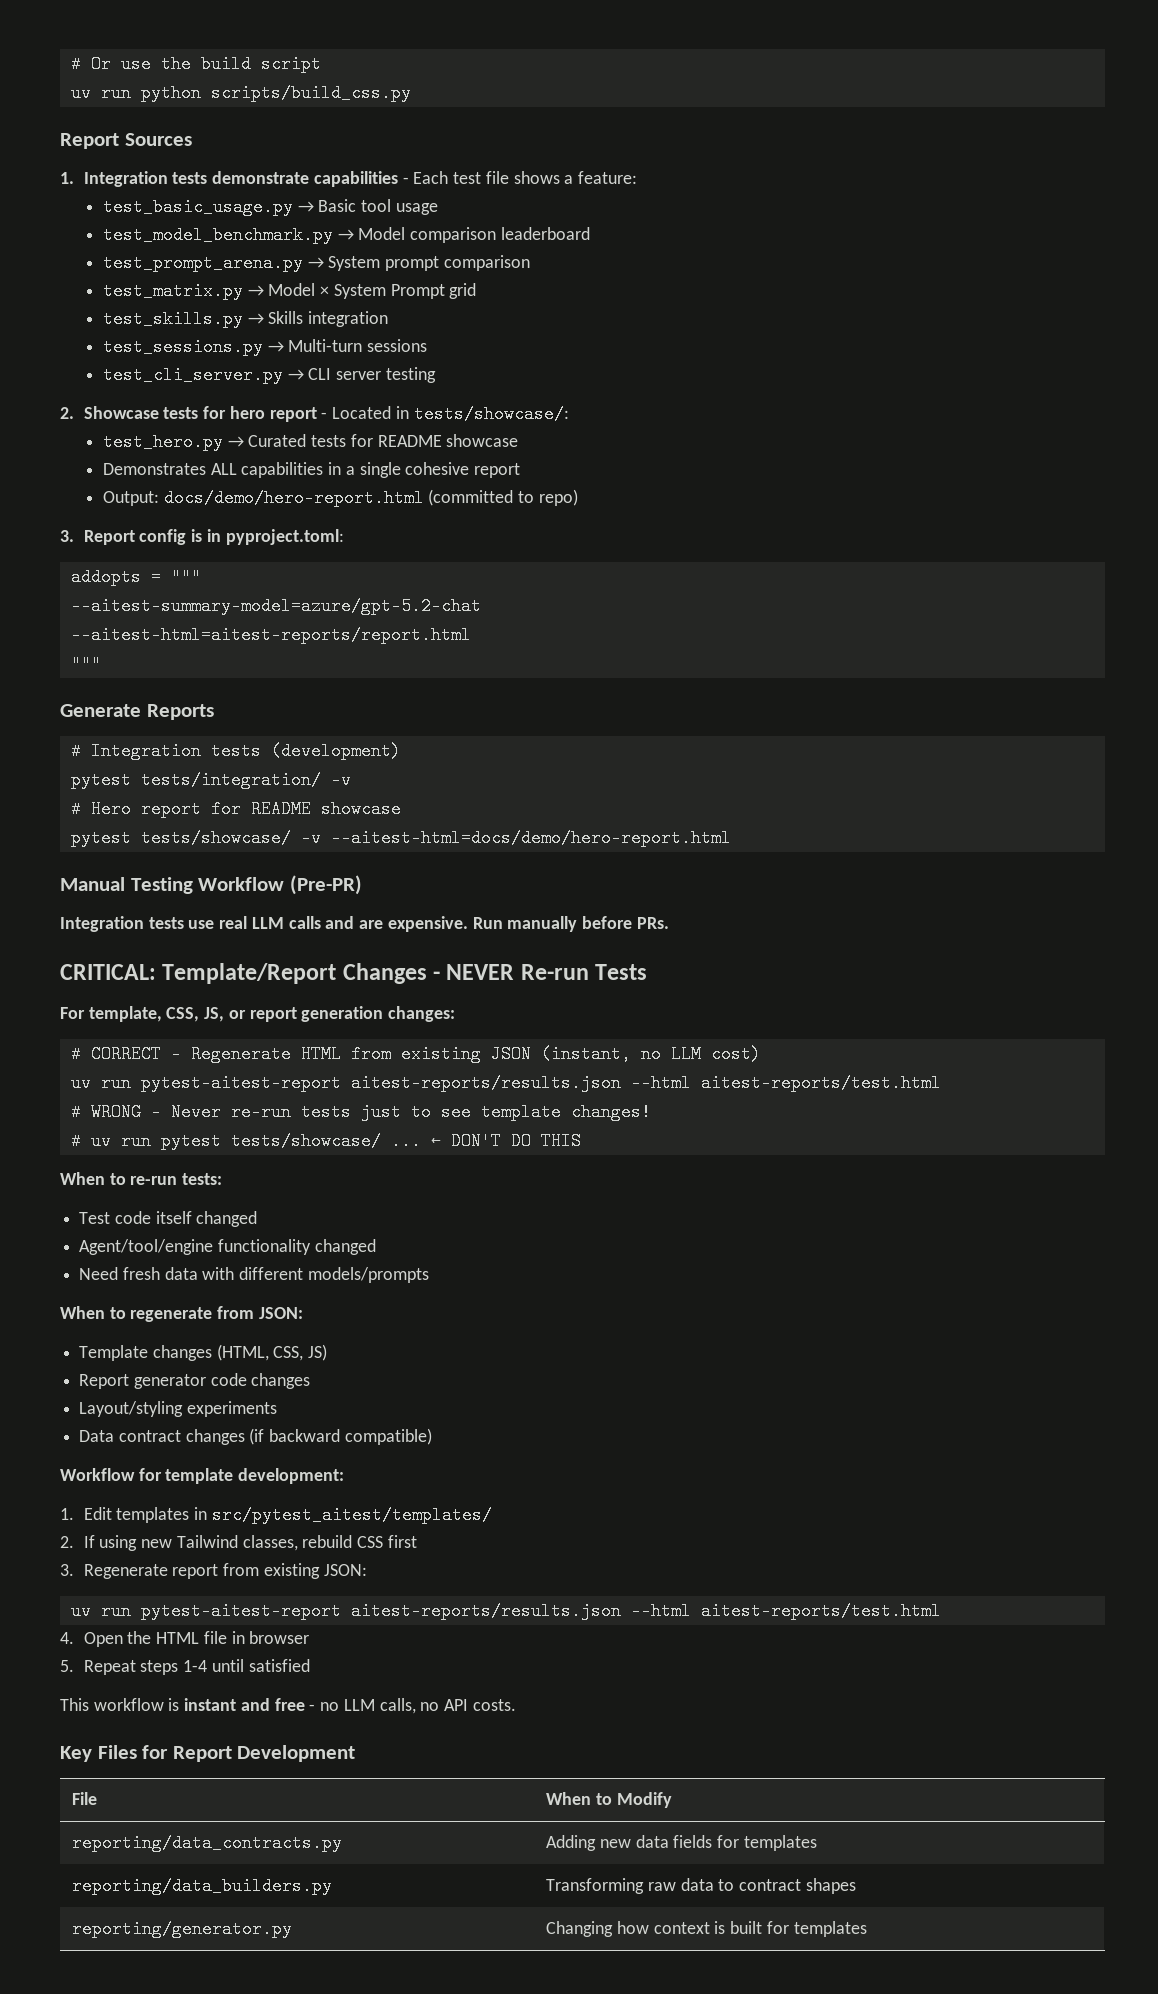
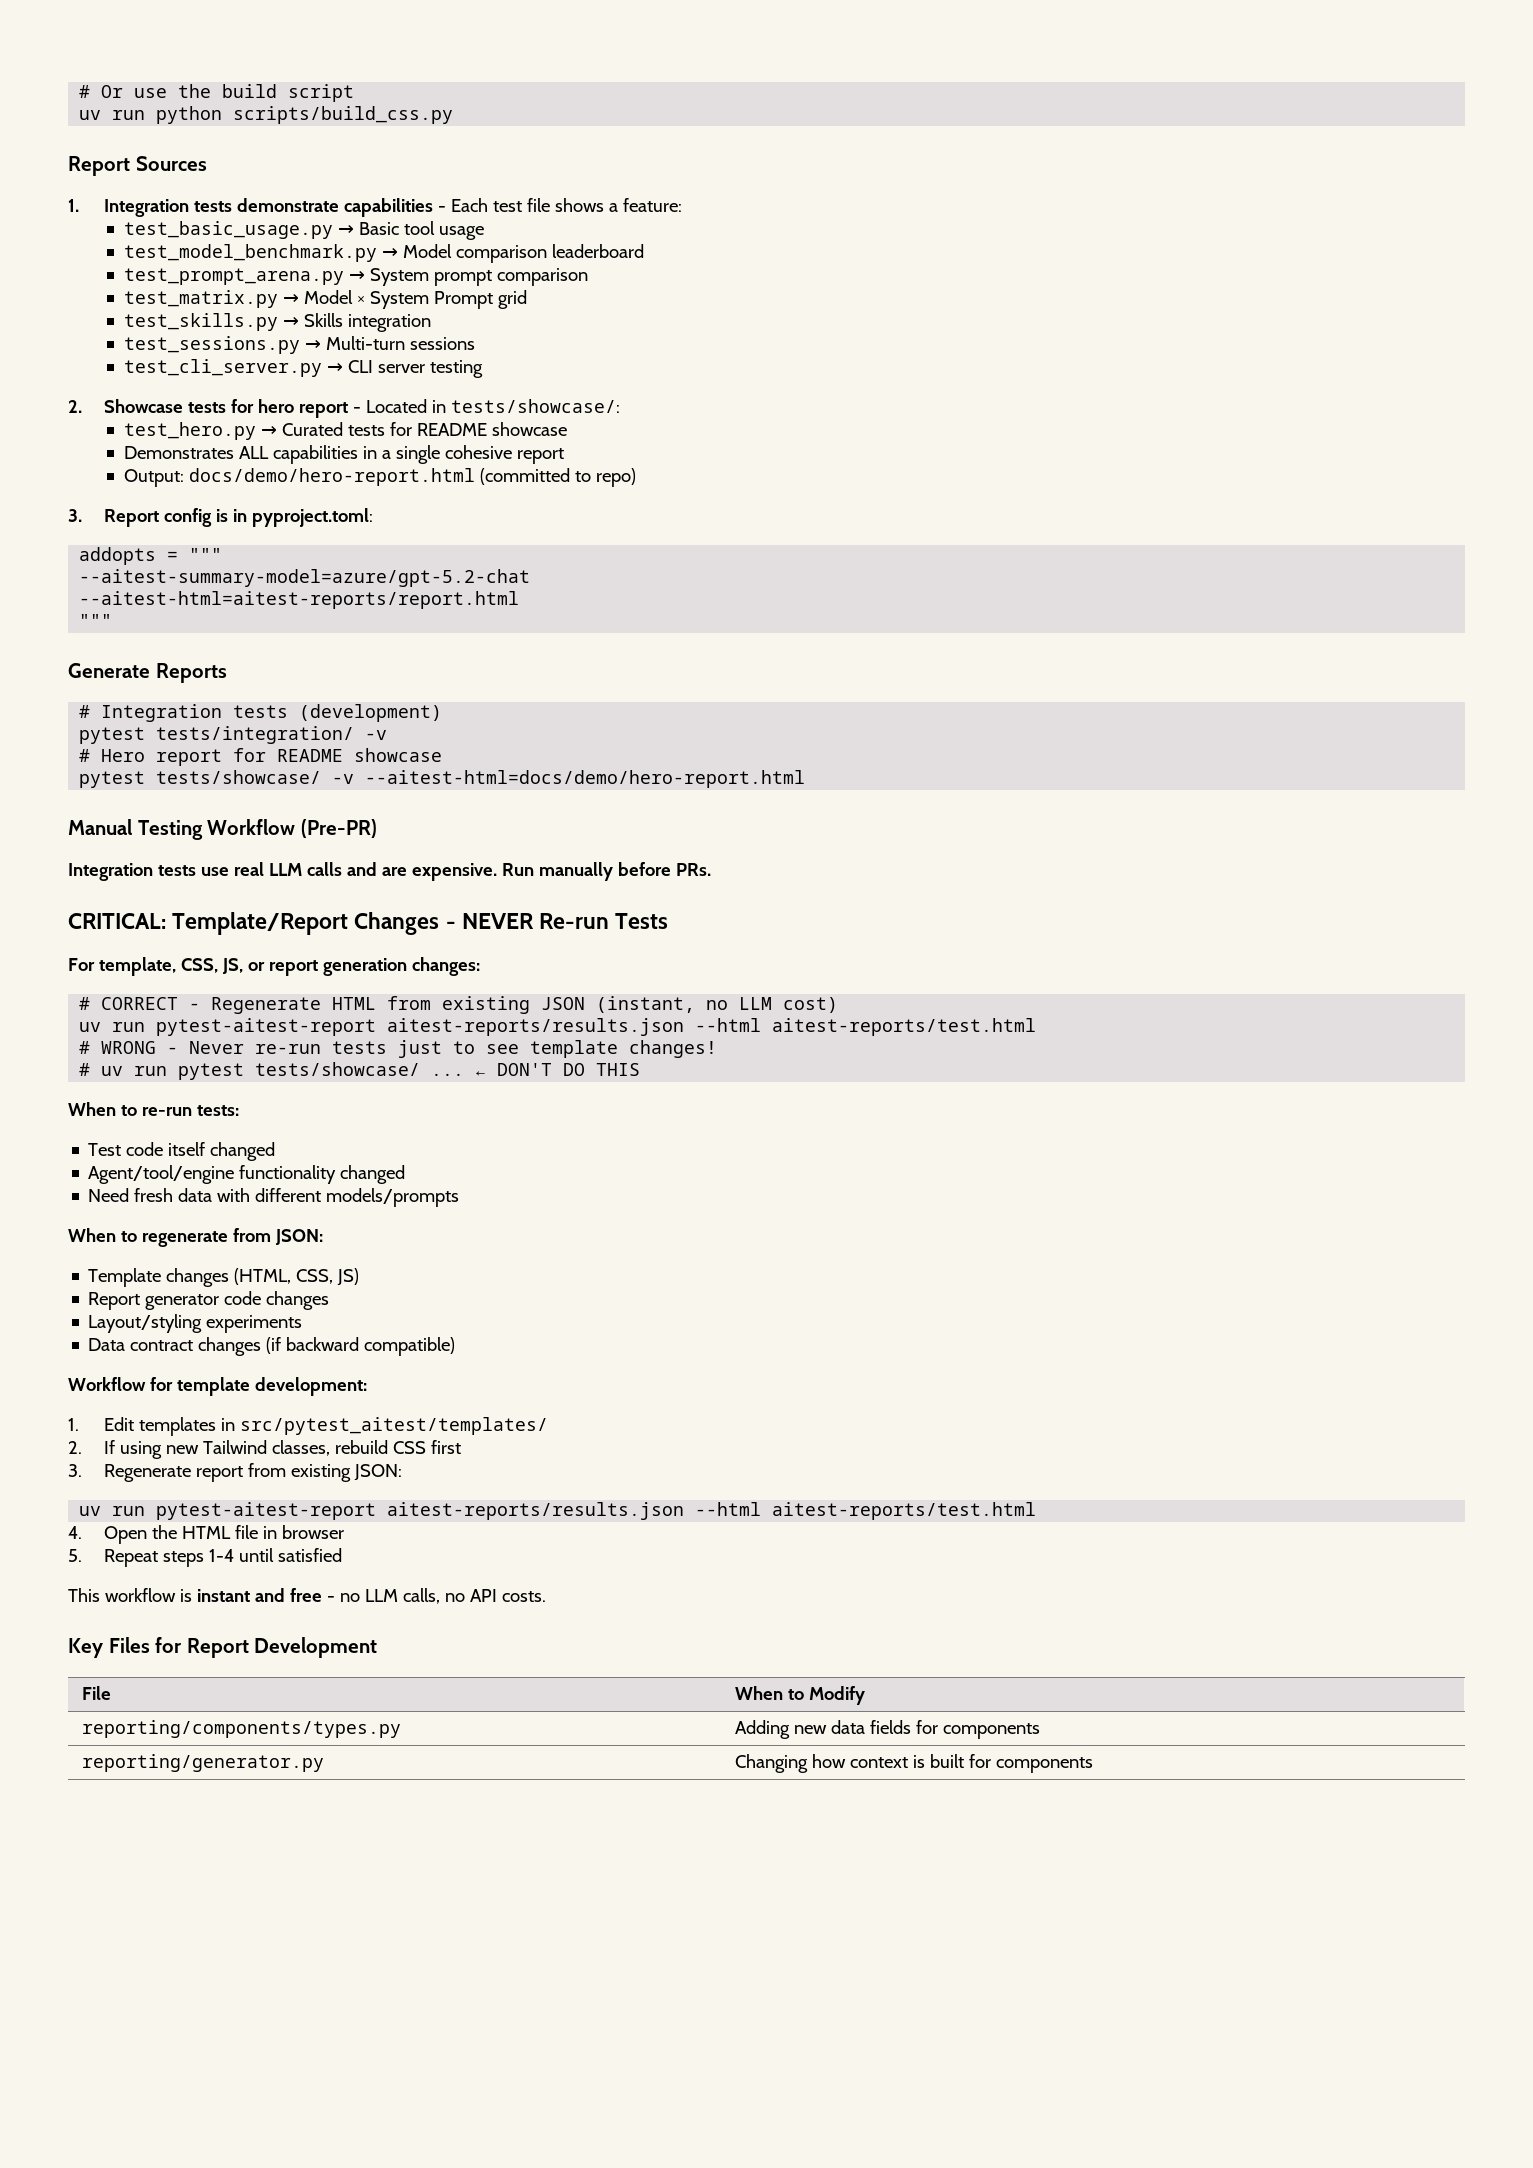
- reporting/data_contracts.py | Adding new data fields for templates
- reporting/data_builders.py | Transforming raw data to contract shapes
+ reporting/components/types.py | Adding new data fields for components
- reporting/generator.py | Changing how context is built for templates
+ reporting/generator.py | Changing how context is built for components

